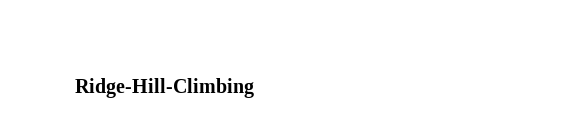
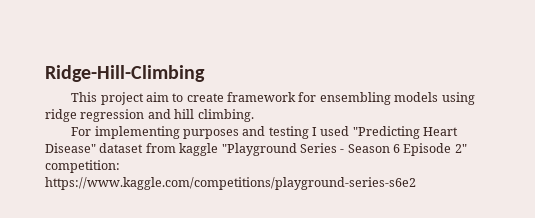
+ This project aim to create framework for ensembling models using ridge regression and hill climbing.
+ For implementing purposes and testing I used "Predicting Heart Disease" dataset from kaggle "Playground Series - Season 6 Episode 2" competition: https://www.kaggle.com/competitions/playground-series-s6e2

